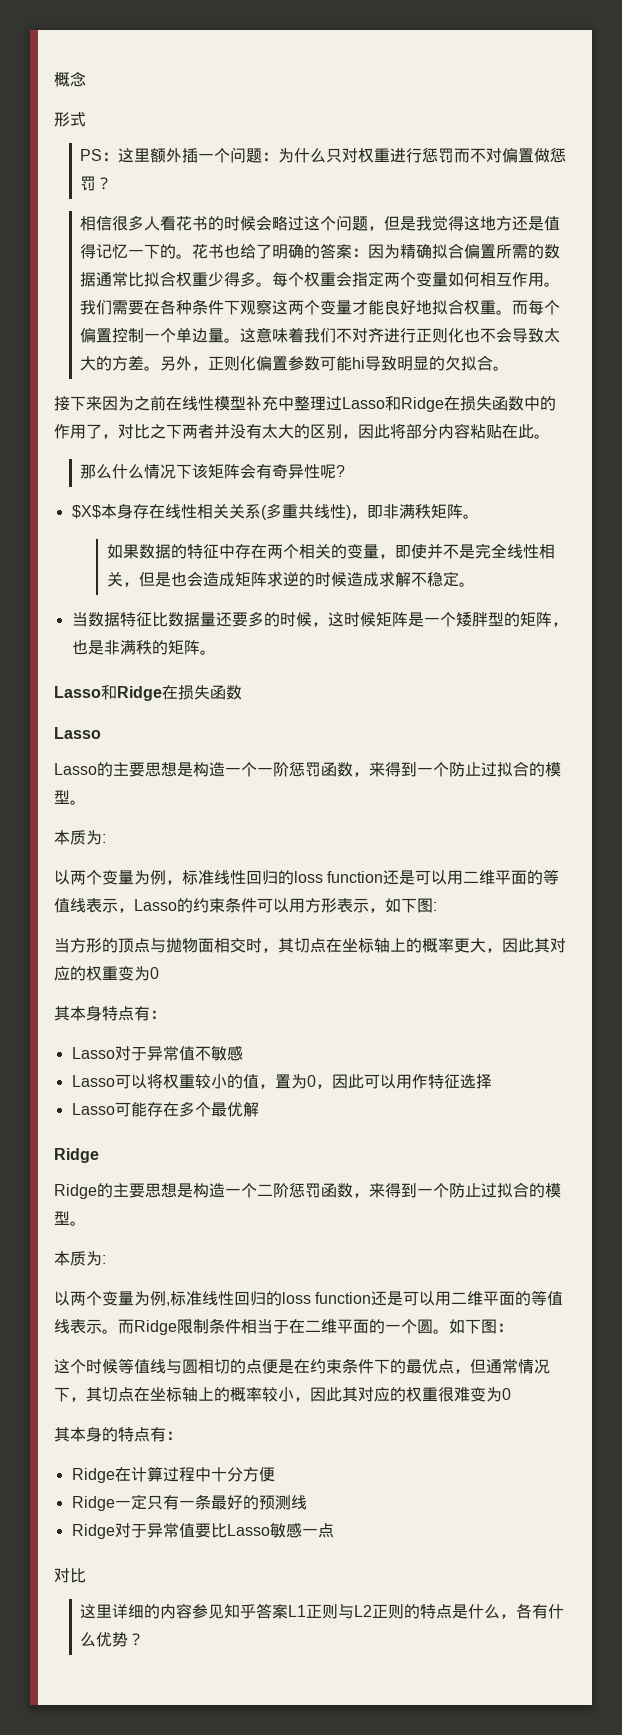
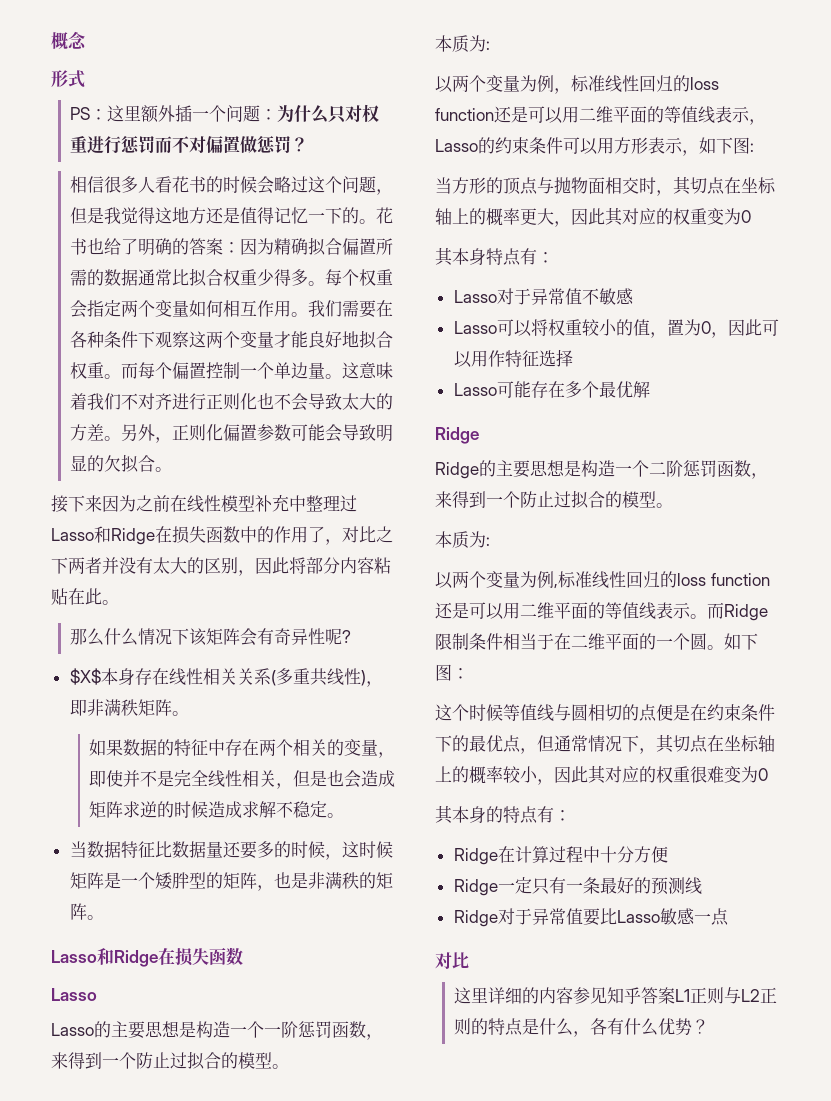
- 另外，正则化偏置参数可能hi导致明显的欠拟合。
+ 另外，正则化偏置参数可能会导致明显的欠拟合。

